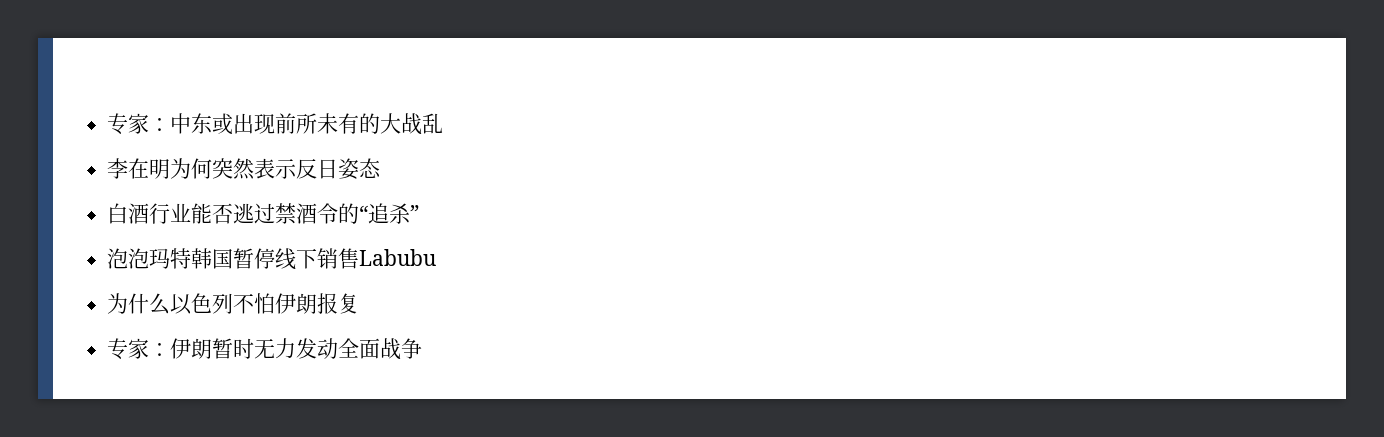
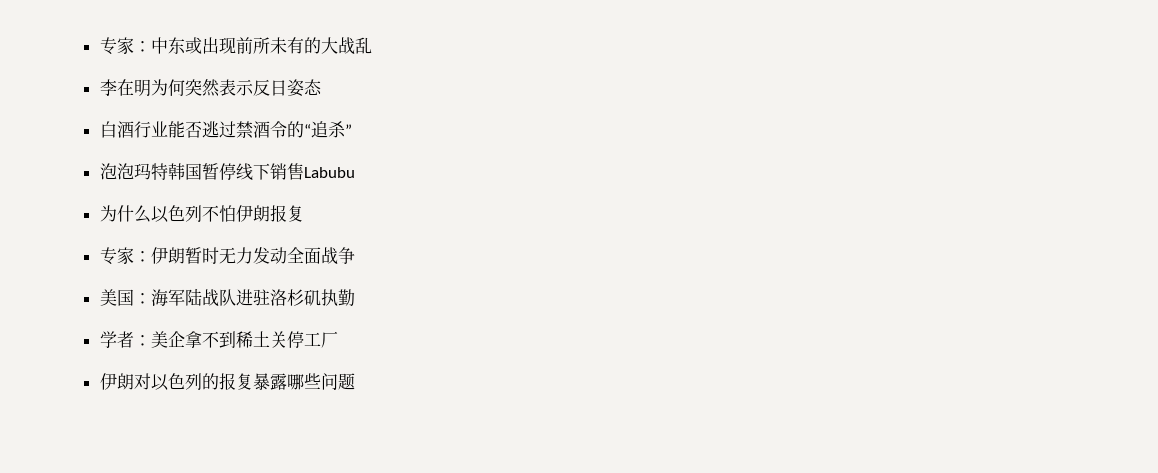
+ 美国：海军陆战队进驻洛杉矶执勤
+ 学者：美企拿不到稀土关停工厂
+ 伊朗对以色列的报复暴露哪些问题

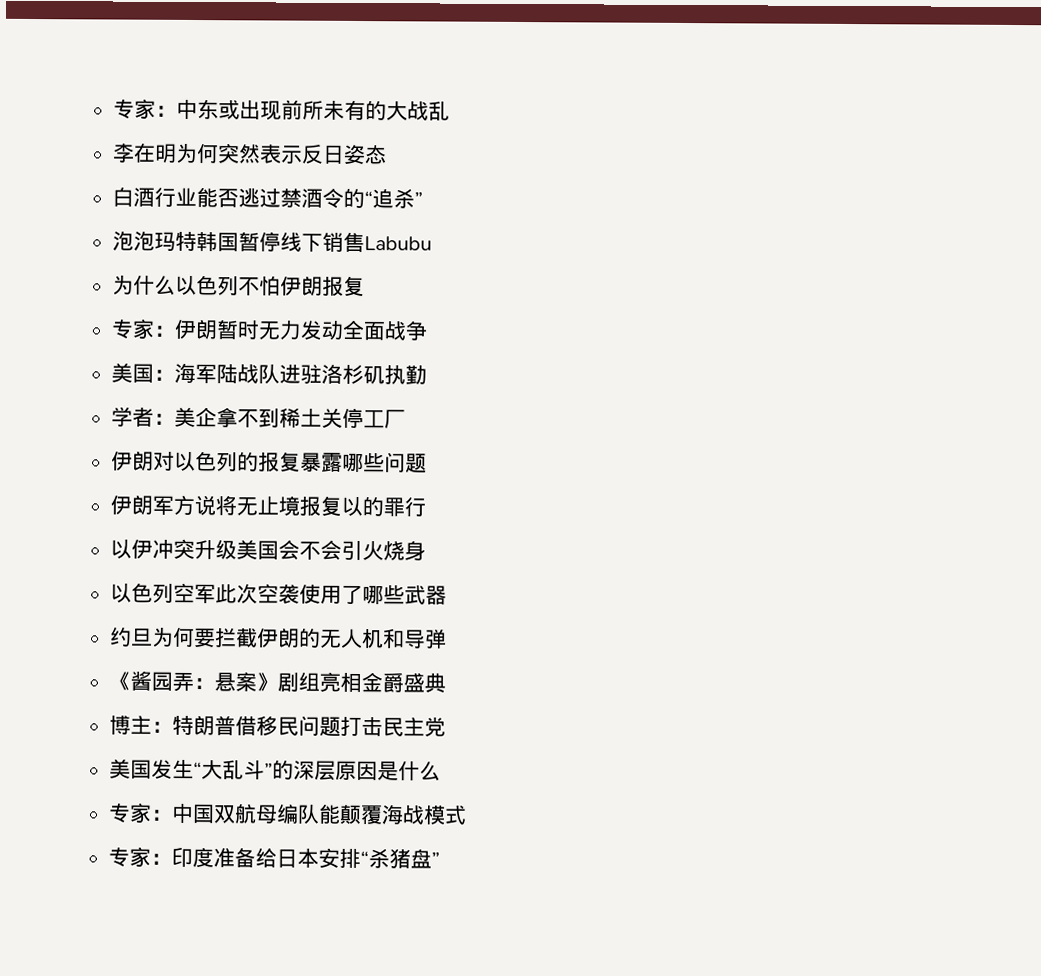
+ 伊朗军方说将无止境报复以的罪行
+ 以伊冲突升级美国会不会引火烧身
+ 以色列空军此次空袭使用了哪些武器
+ 约旦为何要拦截伊朗的无人机和导弹
+ 《酱园弄：悬案》剧组亮相金爵盛典
+ 博主：特朗普借移民问题打击民主党
+ 美国发生“大乱斗”的深层原因是什么
+ 专家：中国双航母编队能颠覆海战模式
+ 专家：印度准备给日本安排“杀猪盘”

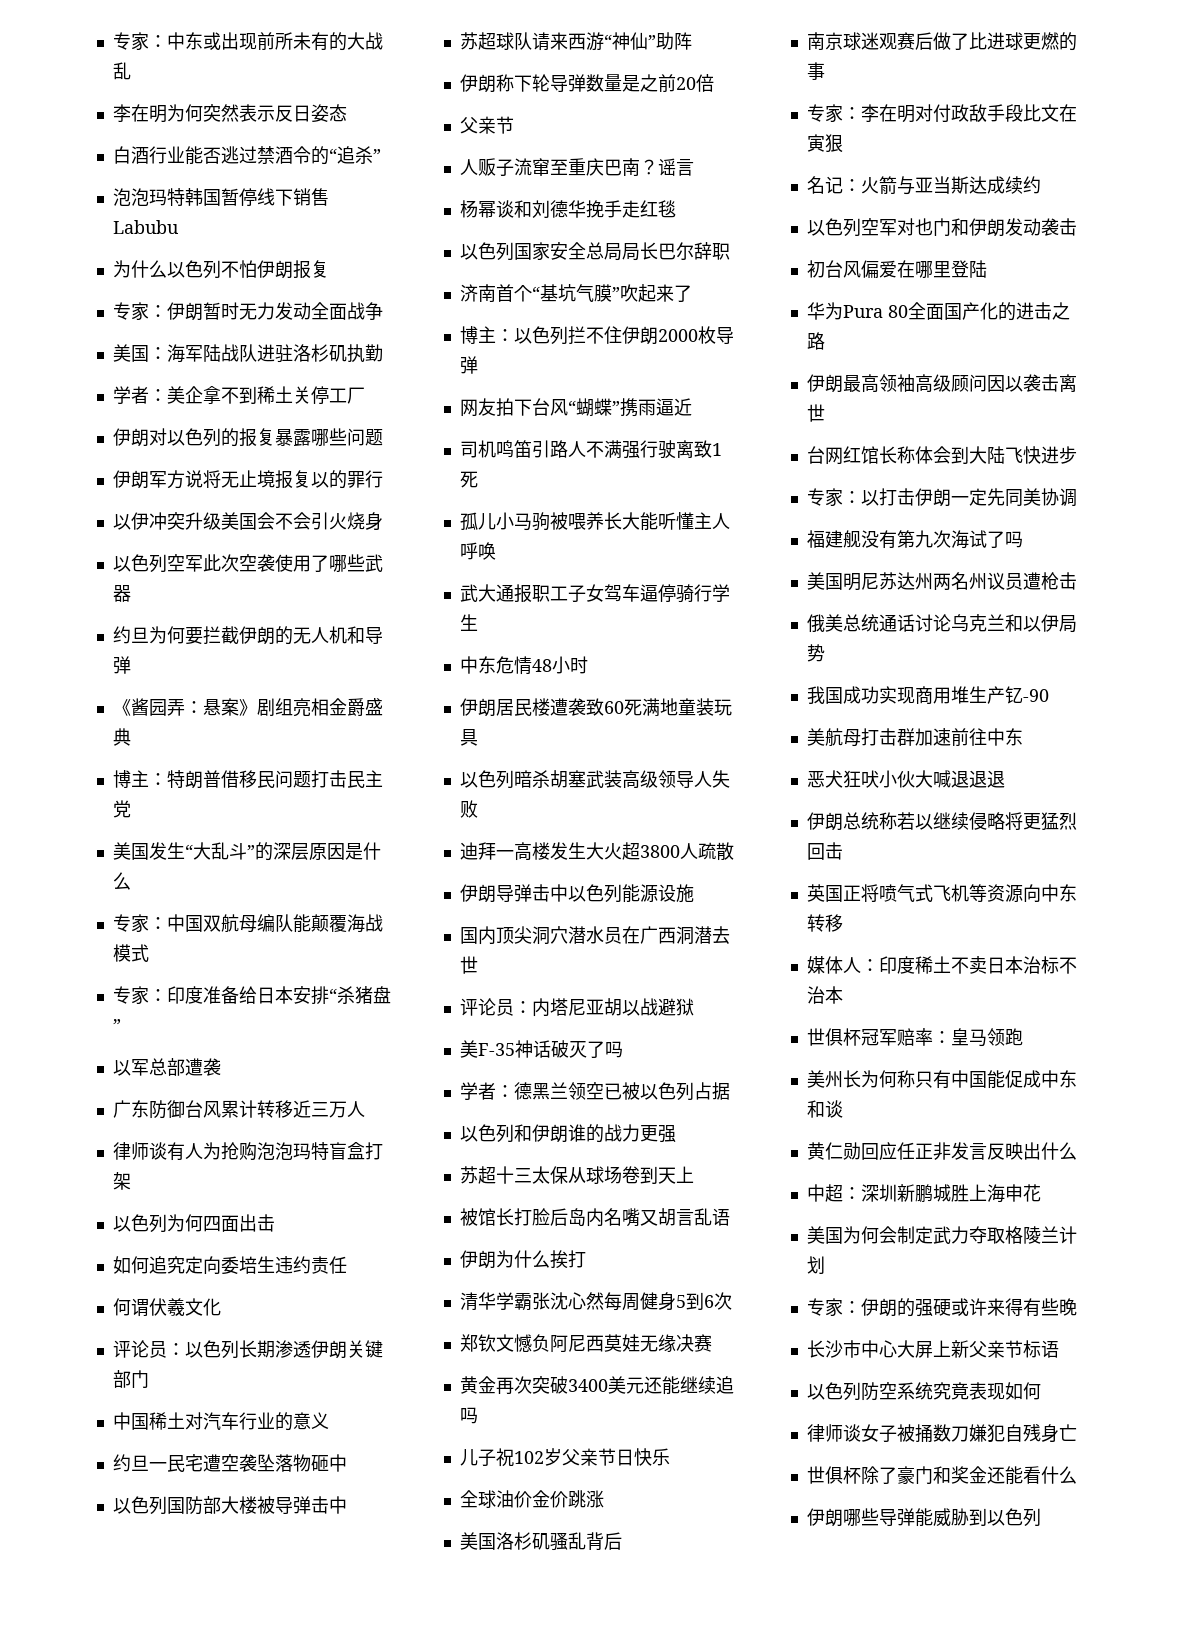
+ 以军总部遭袭
+ 广东防御台风累计转移近三万人
+ 律师谈有人为抢购泡泡玛特盲盒打架
+ 以色列为何四面出击
+ 如何追究定向委培生违约责任
+ 何谓伏羲文化
+ 评论员：以色列长期渗透伊朗关键部门
+ 中国稀土对汽车行业的意义
+ 约旦一民宅遭空袭坠落物砸中
+ 以色列国防部大楼被导弹击中
+ 苏超球队请来西游“神仙”助阵
+ 伊朗称下轮导弹数量是之前20倍
+ 父亲节
+ 人贩子流窜至重庆巴南？谣言
+ 杨幂谈和刘德华挽手走红毯
+ 以色列国家安全总局局长巴尔辞职
+ 济南首个“基坑气膜”吹起来了
+ 博主：以色列拦不住伊朗2000枚导弹
+ 网友拍下台风“蝴蝶”携雨逼近
+ 司机鸣笛引路人不满强行驶离致1死
+ 孤儿小马驹被喂养长大能听懂主人呼唤
+ 武大通报职工子女驾车逼停骑行学生
+ 中东危情48小时
+ 伊朗居民楼遭袭致60死满地童装玩具
+ 以色列暗杀胡塞武装高级领导人失败
+ 迪拜一高楼发生大火超3800人疏散
+ 伊朗导弹击中以色列能源设施
+ 国内顶尖洞穴潜水员在广西洞潜去世
+ 评论员：内塔尼亚胡以战避狱
+ 美F-35神话破灭了吗
+ 学者：德黑兰领空已被以色列占据
+ 以色列和伊朗谁的战力更强
+ 苏超十三太保从球场卷到天上
+ 被馆长打脸后岛内名嘴又胡言乱语
+ 伊朗为什么挨打
+ 清华学霸张沈心然每周健身5到6次
+ 郑钦文憾负阿尼西莫娃无缘决赛
+ 黄金再次突破3400美元还能继续追吗
+ 儿子祝102岁父亲节日快乐
+ 全球油价金价跳涨
+ 美国洛杉矶骚乱背后
+ 南京球迷观赛后做了比进球更燃的事
+ 专家：李在明对付政敌手段比文在寅狠
+ 名记：火箭与亚当斯达成续约
+ 以色列空军对也门和伊朗发动袭击
+ 初台风偏爱在哪里登陆
+ 华为Pura 80全面国产化的进击之路
+ 伊朗最高领袖高级顾问因以袭击离世
+ 台网红馆长称体会到大陆飞快进步
+ 专家：以打击伊朗一定先同美协调
+ 福建舰没有第九次海试了吗
+ 美国明尼苏达州两名州议员遭枪击
+ 俄美总统通话讨论乌克兰和以伊局势
+ 我国成功实现商用堆生产钇-90
+ 美航母打击群加速前往中东
+ 恶犬狂吠小伙大喊退退退
+ 伊朗总统称若以继续侵略将更猛烈回击
+ 英国正将喷气式飞机等资源向中东转移
+ 媒体人：印度稀土不卖日本治标不治本
+ 世俱杯冠军赔率：皇马领跑
+ 美州长为何称只有中国能促成中东和谈
+ 黄仁勋回应任正非发言反映出什么
+ 中超：深圳新鹏城胜上海申花
+ 美国为何会制定武力夺取格陵兰计划
+ 专家：伊朗的强硬或许来得有些晚
+ 长沙市中心大屏上新父亲节标语
+ 以色列防空系统究竟表现如何
+ 律师谈女子被捅数刀嫌犯自残身亡
+ 世俱杯除了豪门和奖金还能看什么
+ 伊朗哪些导弹能威胁到以色列

